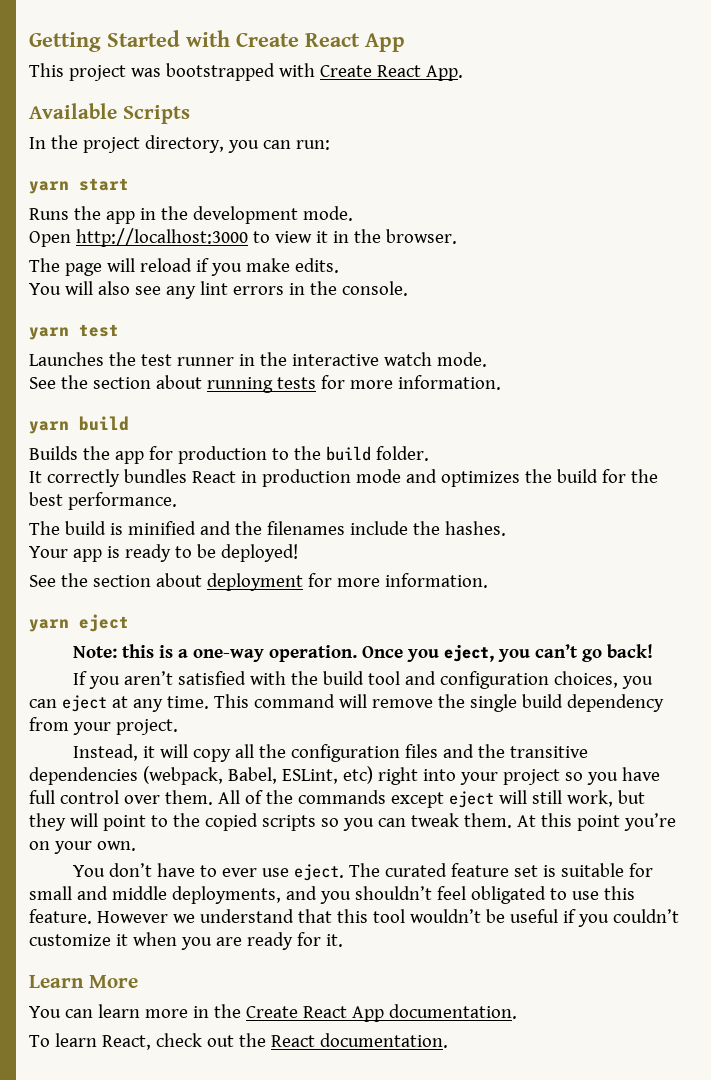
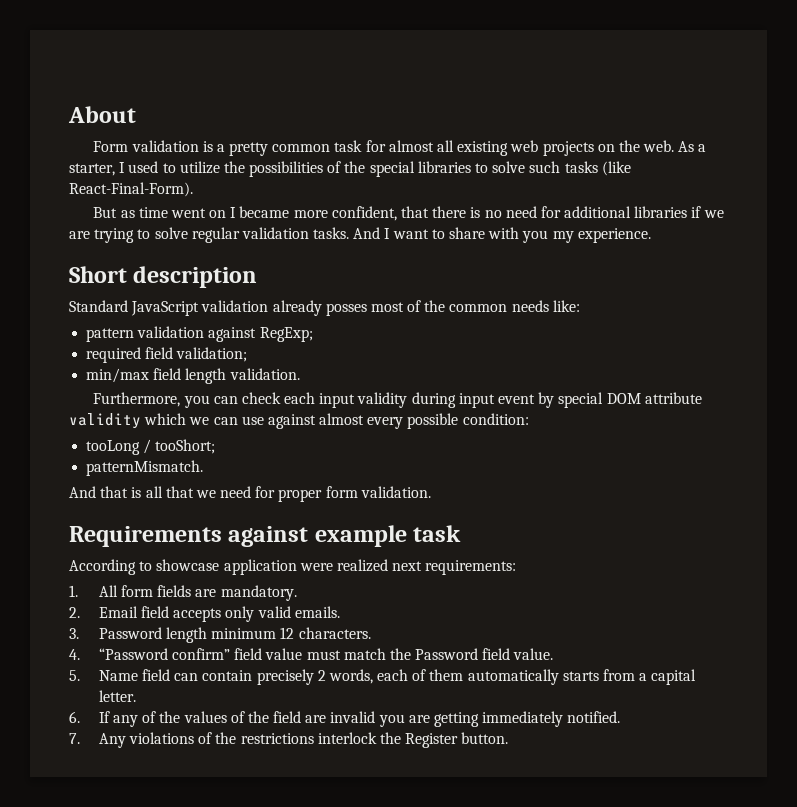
- Getting Started with Create React App
- This project was bootstrapped with Create React App.
- Available Scripts
- In the project directory, you can run:
- yarn start
- Runs the app in the development mode.
- Open http://localhost:3000 to view it in the browser.
- The page will reload if you make edits.
- You will also see any lint errors in the console.
- yarn test
- Launches the test runner in the interactive watch mode.
- See the section about running tests for more information.
- yarn build
- Builds the app for production to the build folder.
- It correctly bundles React in production mode and optimizes the build for the best performance.
- The build is minified and the filenames include the hashes.
- Your app is ready to be deployed!
- See the section about deployment for more information.
- yarn eject
- Note: this is a one-way operation. Once you eject, you can’t go back!
- If you aren’t satisfied with the build tool and configuration choices, you can eject at any time. This command will remove the single build dependency from your project.
- Instead, it will copy all the configuration files and the transitive dependencies (webpack, Babel, ESLint, etc) right into your project so you have full control over them. All of the commands except eject will still work, but they will point to the copied scripts so you can tweak them. At this point you’re on your own.
- You don’t have to ever use eject. The curated feature set is suitable for small and middle deployments, and you shouldn’t feel obligated to use this feature. However we understand that this tool wouldn’t be useful if you couldn’t customize it when you are ready for it.
- Learn More
- You can learn more in the Create React App documentation.
- To learn React, check out the React documentation.
+ About
+ Form validation is a pretty common task for almost all existing web projects on the web. As a starter, I used to utilize the possibilities of the special libraries to solve such tasks (like React-Final-Form).
+ But as time went on I became more confident, that there is no need for additional libraries if we are trying to solve regular validation tasks. And I want to share with you my experience.
+ Short description
+ Standard JavaScript validation already posses most of the common needs like:
+ pattern validation against RegExp;
+ required field validation;
+ min/max field length validation.
+ Furthermore, you can check each input validity during input event by special DOM attribute validity which we can use against almost every possible condition:
+ tooLong / tooShort;
+ patternMismatch.
+ And that is all that we need for proper form validation.
+ Requirements against example task
+ According to showcase application were realized next requirements:
+ 1. All form fields are mandatory.
+ 2. Email field accepts only valid emails.
+ 3. Password length minimum 12 characters.
+ 4. “Password confirm” field value must match the Password field value.
+ 5. Name field can contain precisely 2 words, each of them automatically starts from a capital letter.
+ 6. If any of the values of the field are invalid you are getting immediately notified.
+ 7. Any violations of the restrictions interlock the Register button.

